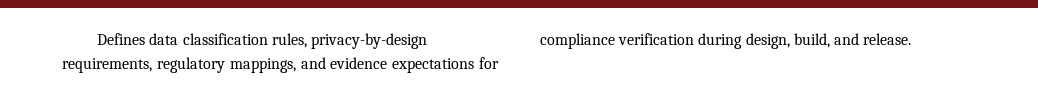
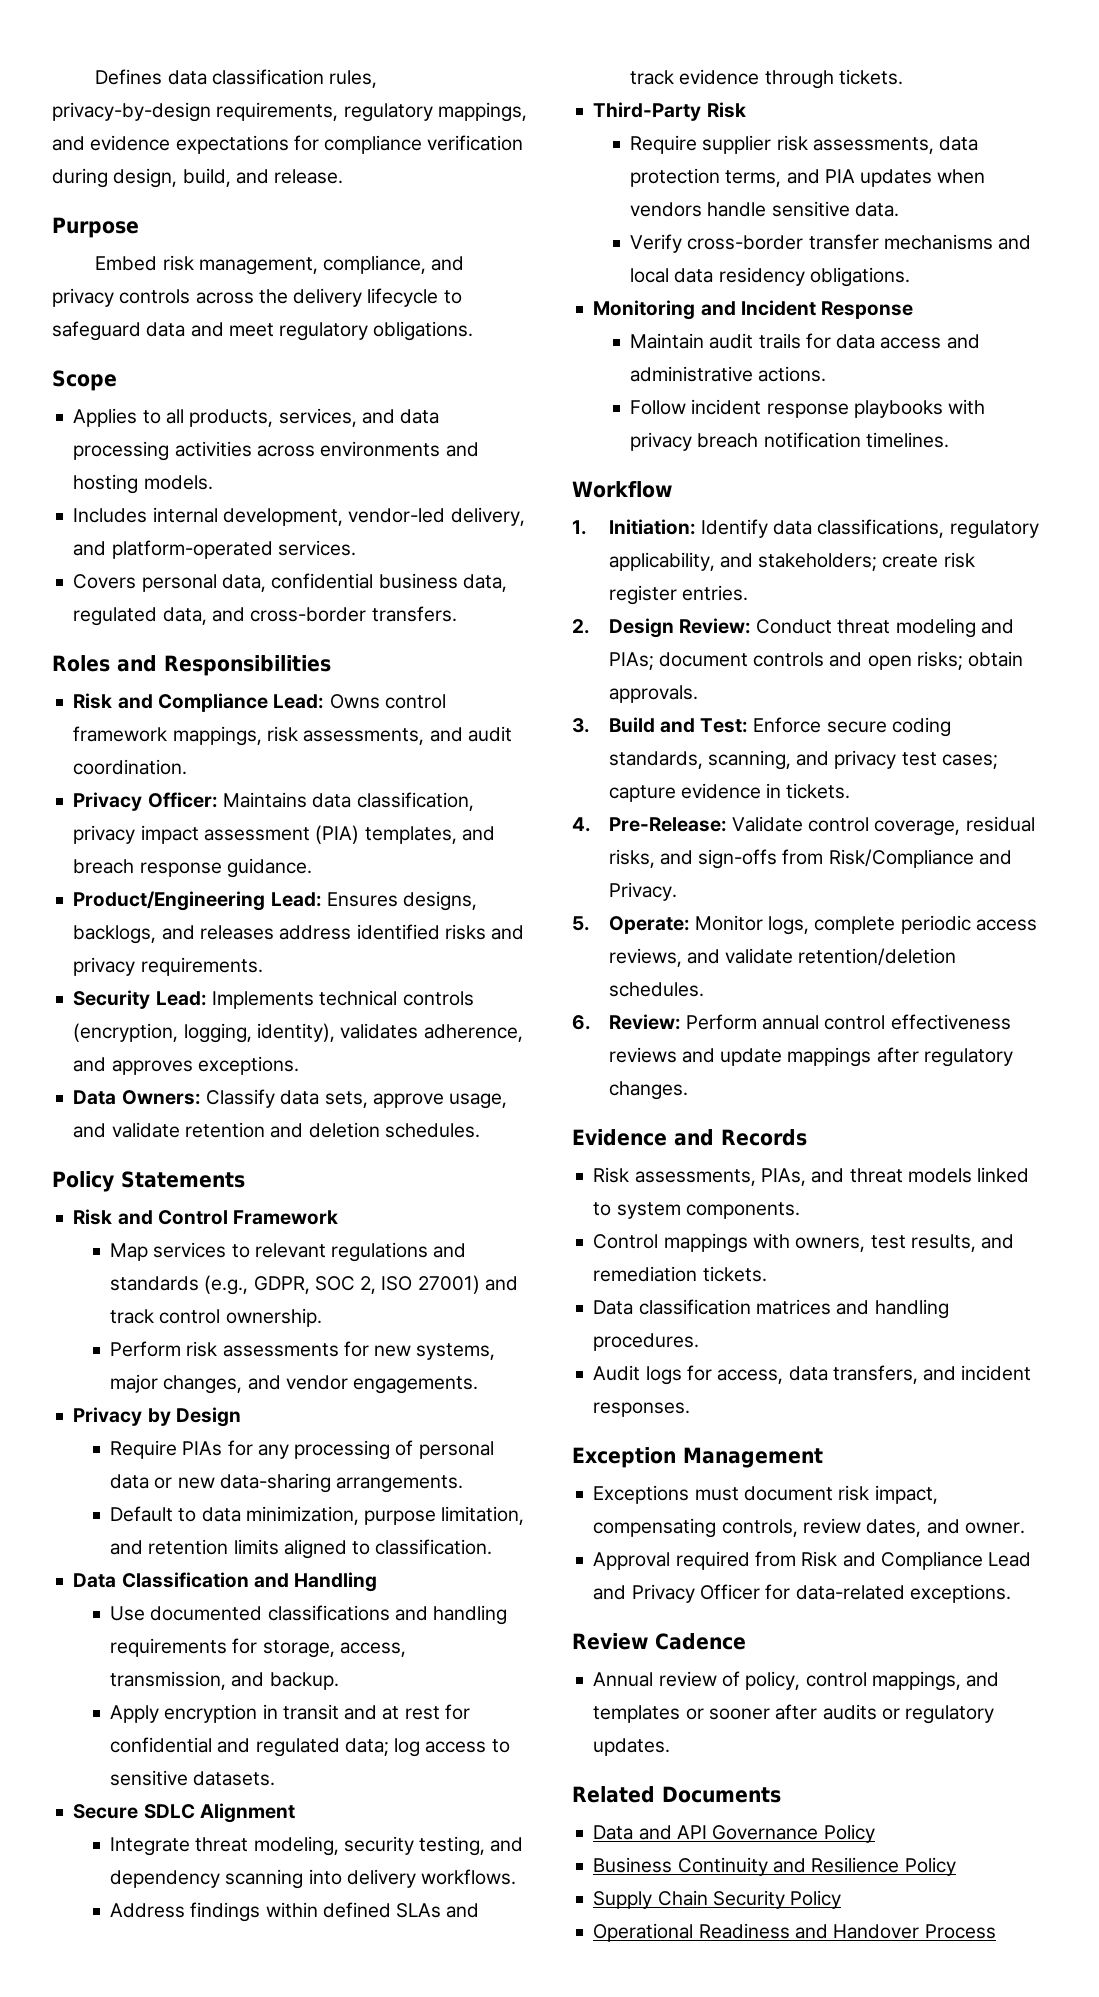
+ Purpose
+ Embed risk management, compliance, and privacy controls across the delivery lifecycle to safeguard data and meet regulatory obligations.
+ Scope
+ Applies to all products, services, and data processing activities across environments and hosting models.
+ Includes internal development, vendor-led delivery, and platform-operated services.
+ Covers personal data, confidential business data, regulated data, and cross-border transfers.
+ Roles and Responsibilities
+ Risk and Compliance Lead: Owns control framework mappings, risk assessments, and audit coordination.
+ Privacy Officer: Maintains data classification, privacy impact assessment (PIA) templates, and breach response guidance.
+ Product/Engineering Lead: Ensures designs, backlogs, and releases address identified risks and privacy requirements.
+ Security Lead: Implements technical controls (encryption, logging, identity), validates adherence, and approves exceptions.
+ Data Owners: Classify data sets, approve usage, and validate retention and deletion schedules.
+ Policy Statements
+ Risk and Control Framework
+ Map services to relevant regulations and standards (e.g., GDPR, SOC 2, ISO 27001) and track control ownership.
+ Perform risk assessments for new systems, major changes, and vendor engagements.
+ Privacy by Design
+ Require PIAs for any processing of personal data or new data-sharing arrangements.
+ Default to data minimization, purpose limitation, and retention limits aligned to classification.
+ Data Classification and Handling
+ Use documented classifications and handling requirements for storage, access, transmission, and backup.
+ Apply encryption in transit and at rest for confidential and regulated data; log access to sensitive datasets.
+ Secure SDLC Alignment
+ Integrate threat modeling, security testing, and dependency scanning into delivery workflows.
+ Address findings within defined SLAs and track evidence through tickets.
+ Third-Party Risk
+ Require supplier risk assessments, data protection terms, and PIA updates when vendors handle sensitive data.
+ Verify cross-border transfer mechanisms and local data residency obligations.
+ Monitoring and Incident Response
+ Maintain audit trails for data access and administrative actions.
+ Follow incident response playbooks with privacy breach notification timelines.
+ Workflow
+ 1. Initiation: Identify data classifications, regulatory applicability, and stakeholders; create risk register entries.
+ 2. Design Review: Conduct threat modeling and PIAs; document controls and open risks; obtain approvals.
+ 3. Build and Test: Enforce secure coding standards, scanning, and privacy test cases; capture evidence in tickets.
+ 4. Pre-Release: Validate control coverage, residual risks, and sign-offs from Risk/Compliance and Privacy.
+ 5. Operate: Monitor logs, complete periodic access reviews, and validate retention/deletion schedules.
+ 6. Review: Perform annual control effectiveness reviews and update mappings after regulatory changes.
+ Evidence and Records
+ Risk assessments, PIAs, and threat models linked to system components.
+ Control mappings with owners, test results, and remediation tickets.
+ Data classification matrices and handling procedures.
+ Audit logs for access, data transfers, and incident responses.
+ Exception Management
+ Exceptions must document risk impact, compensating controls, review dates, and owner.
+ Approval required from Risk and Compliance Lead and Privacy Officer for data-related exceptions.
+ Review Cadence
+ Annual review of policy, control mappings, and templates or sooner after audits or regulatory updates.
+ Related Documents
+ Data and API Governance Policy
+ Business Continuity and Resilience Policy
+ Supply Chain Security Policy
+ Operational Readiness and Handover Process

